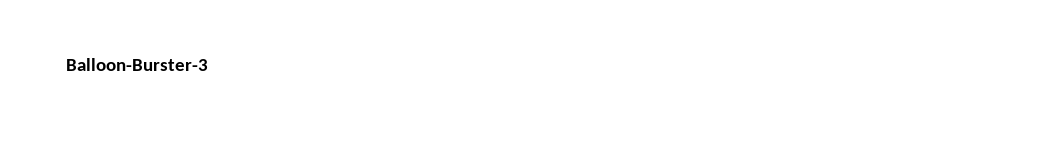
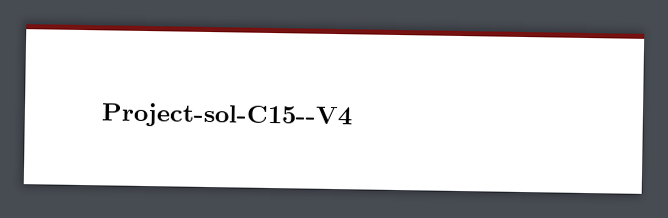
- Balloon-Burster-3
+ Project-sol-C15--V4

